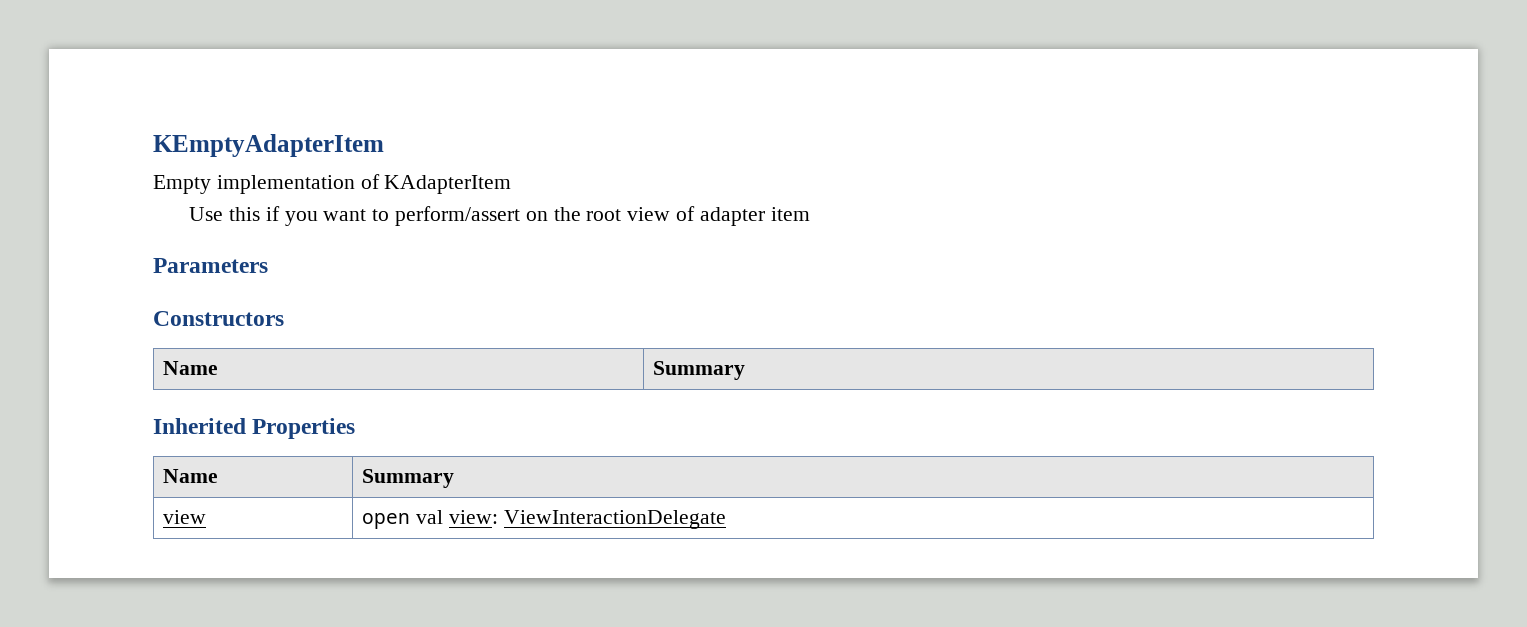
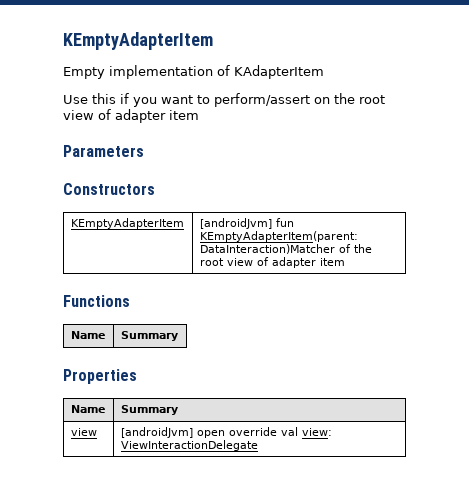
  Constructors
+ KEmptyAdapterItem | [androidJvm] fun KEmptyAdapterItem(parent: DataInteraction)Matcher of the root view of adapter item
+ Functions
  Name | Summary
- Inherited Properties
+ Properties
- view | open val view: ViewInteractionDelegate
+ view | [androidJvm] open override val view: ViewInteractionDelegate

